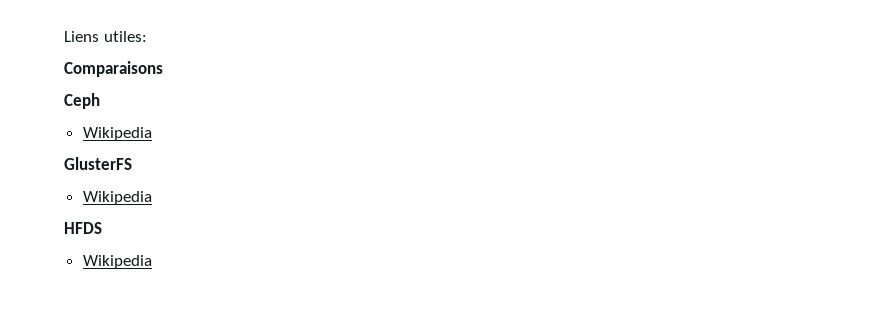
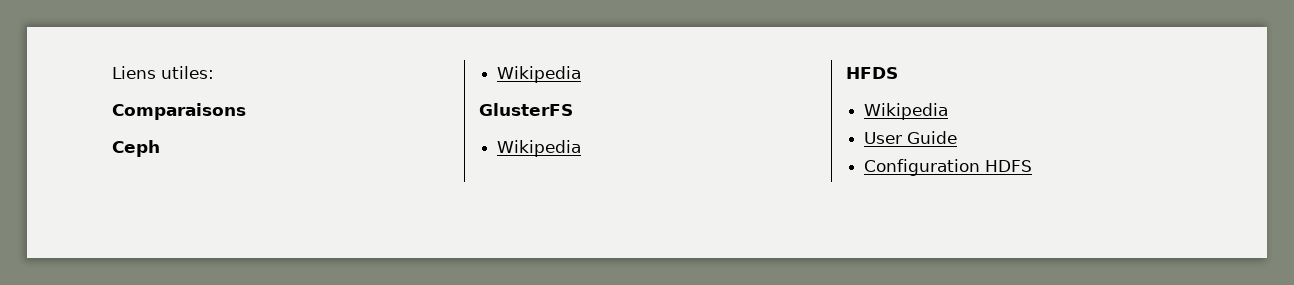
+ User Guide
+ Configuration HDFS

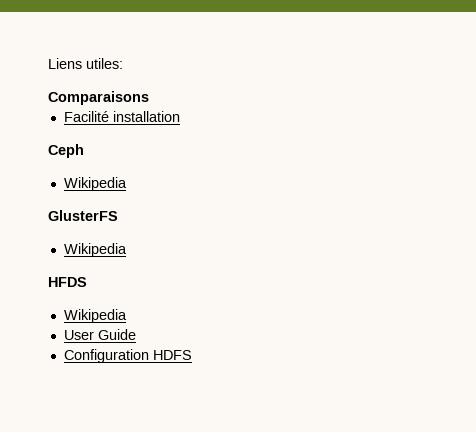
+ Facilité installation

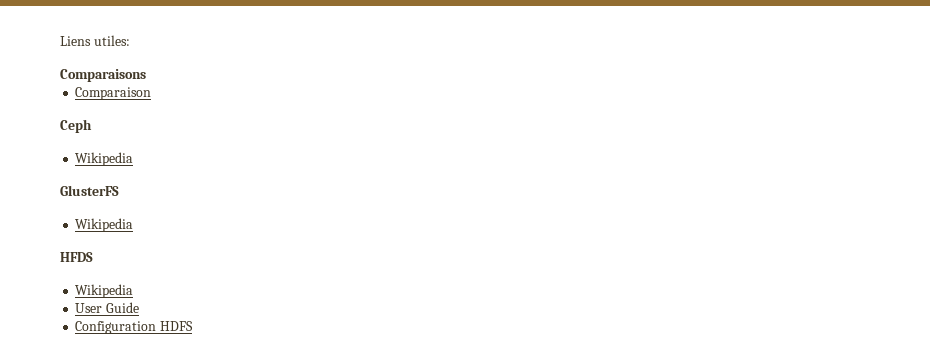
- Facilité installation
+ Comparaison

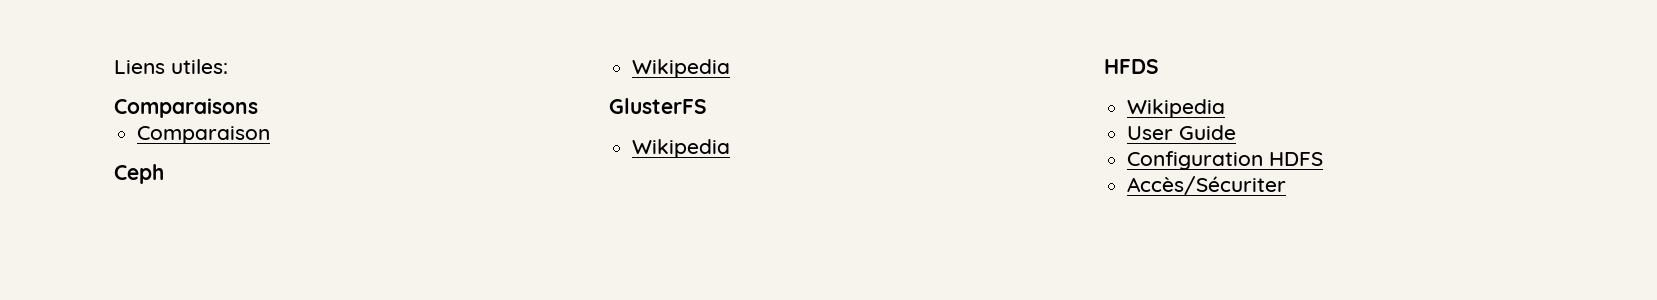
+ Accès/Sécuriter

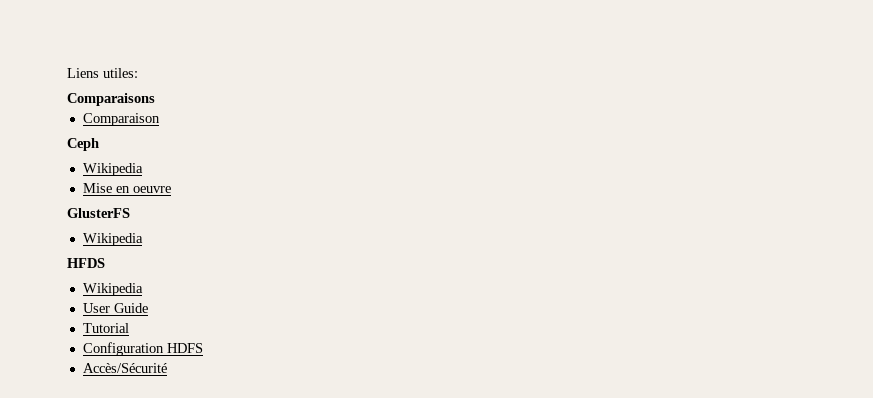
+ Mise en oeuvre
+ Tutorial
- Accès/Sécuriter
+ Accès/Sécurité

